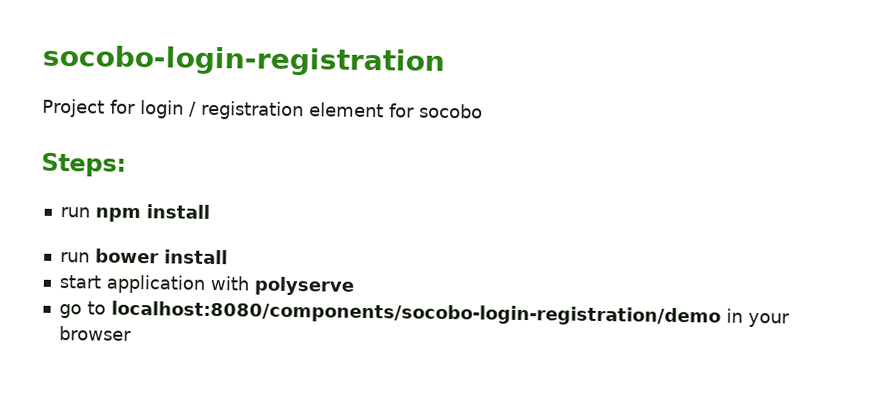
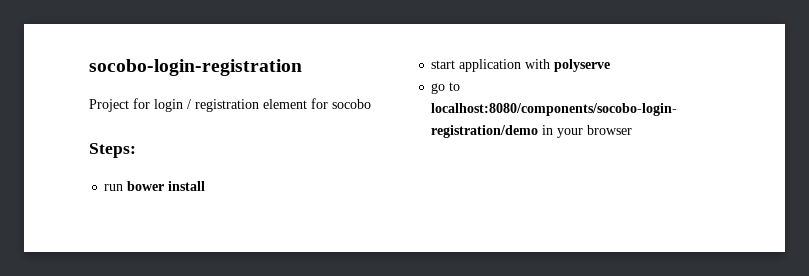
- run npm install

